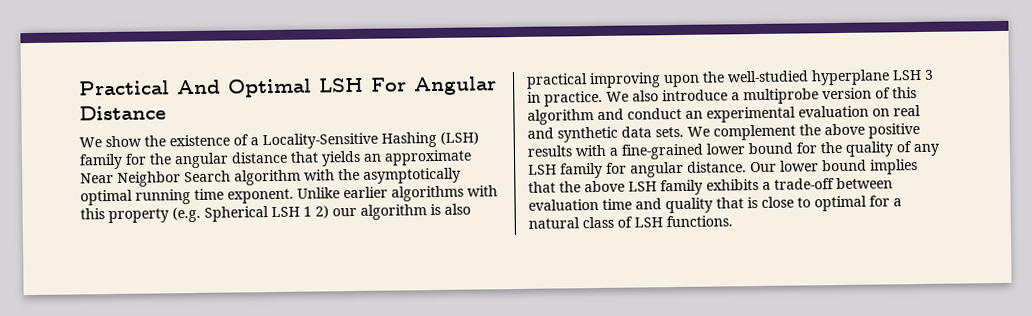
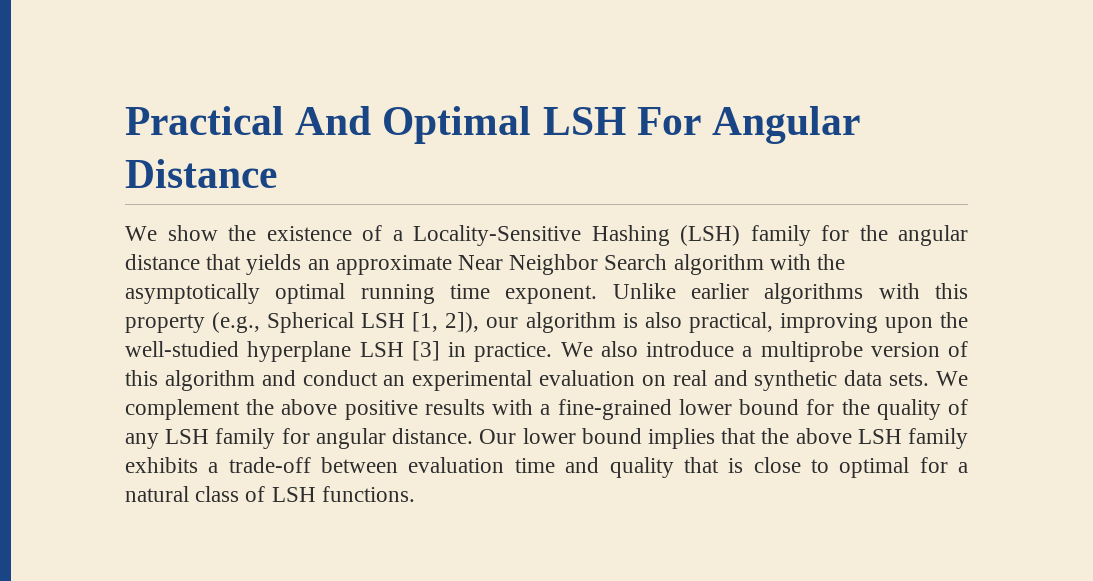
- Unlike earlier algorithms with this property (e.g. Spherical LSH 1 2) our algorithm is also practical improving upon the well-studied hyperplane LSH 3 in practice.
+ Unlike earlier algorithms with this property (e.g., Spherical LSH [1, 2]), our algorithm is also practical, improving upon the well-studied hyperplane LSH [3] in practice.

